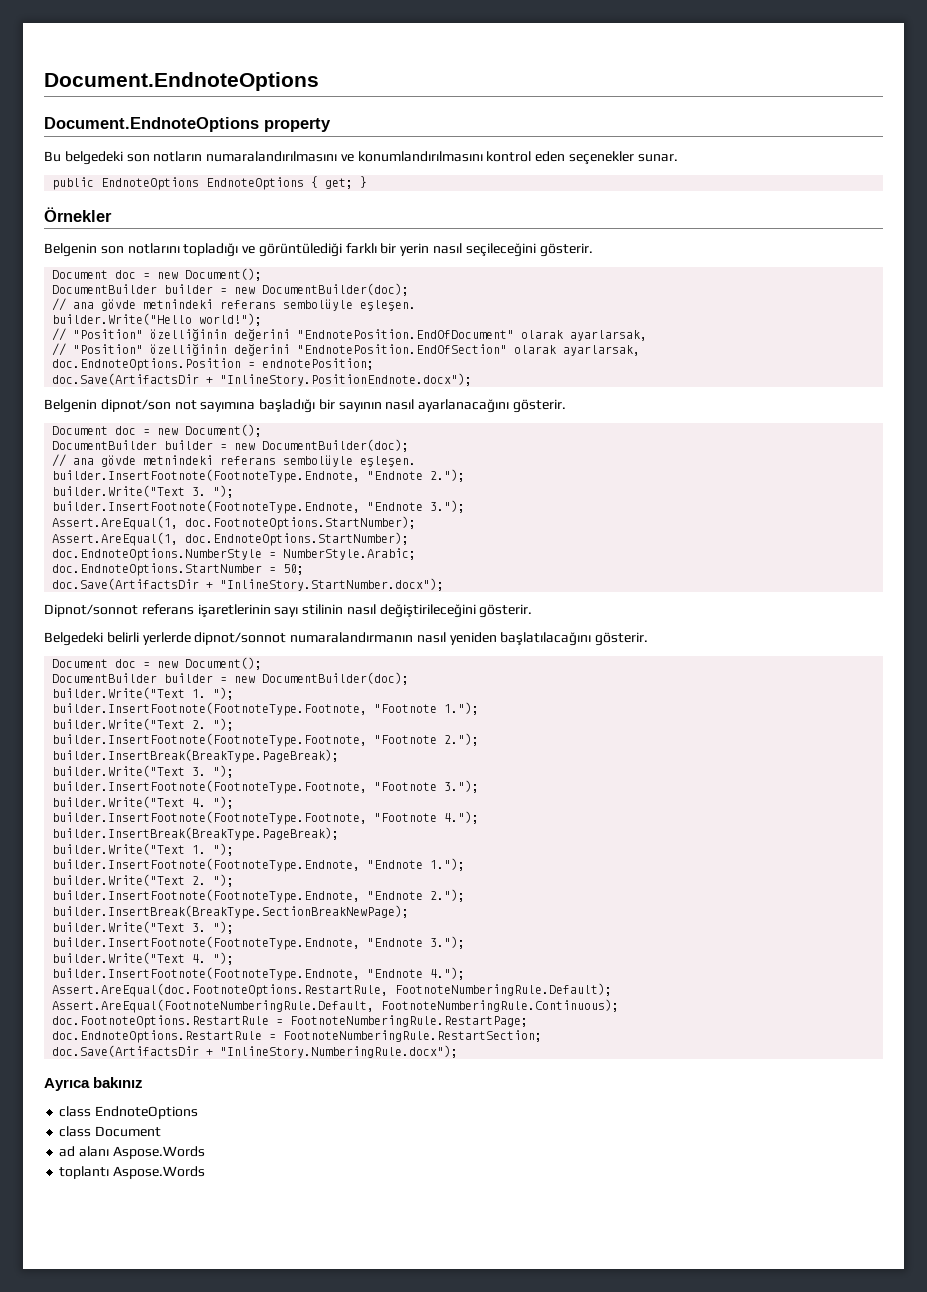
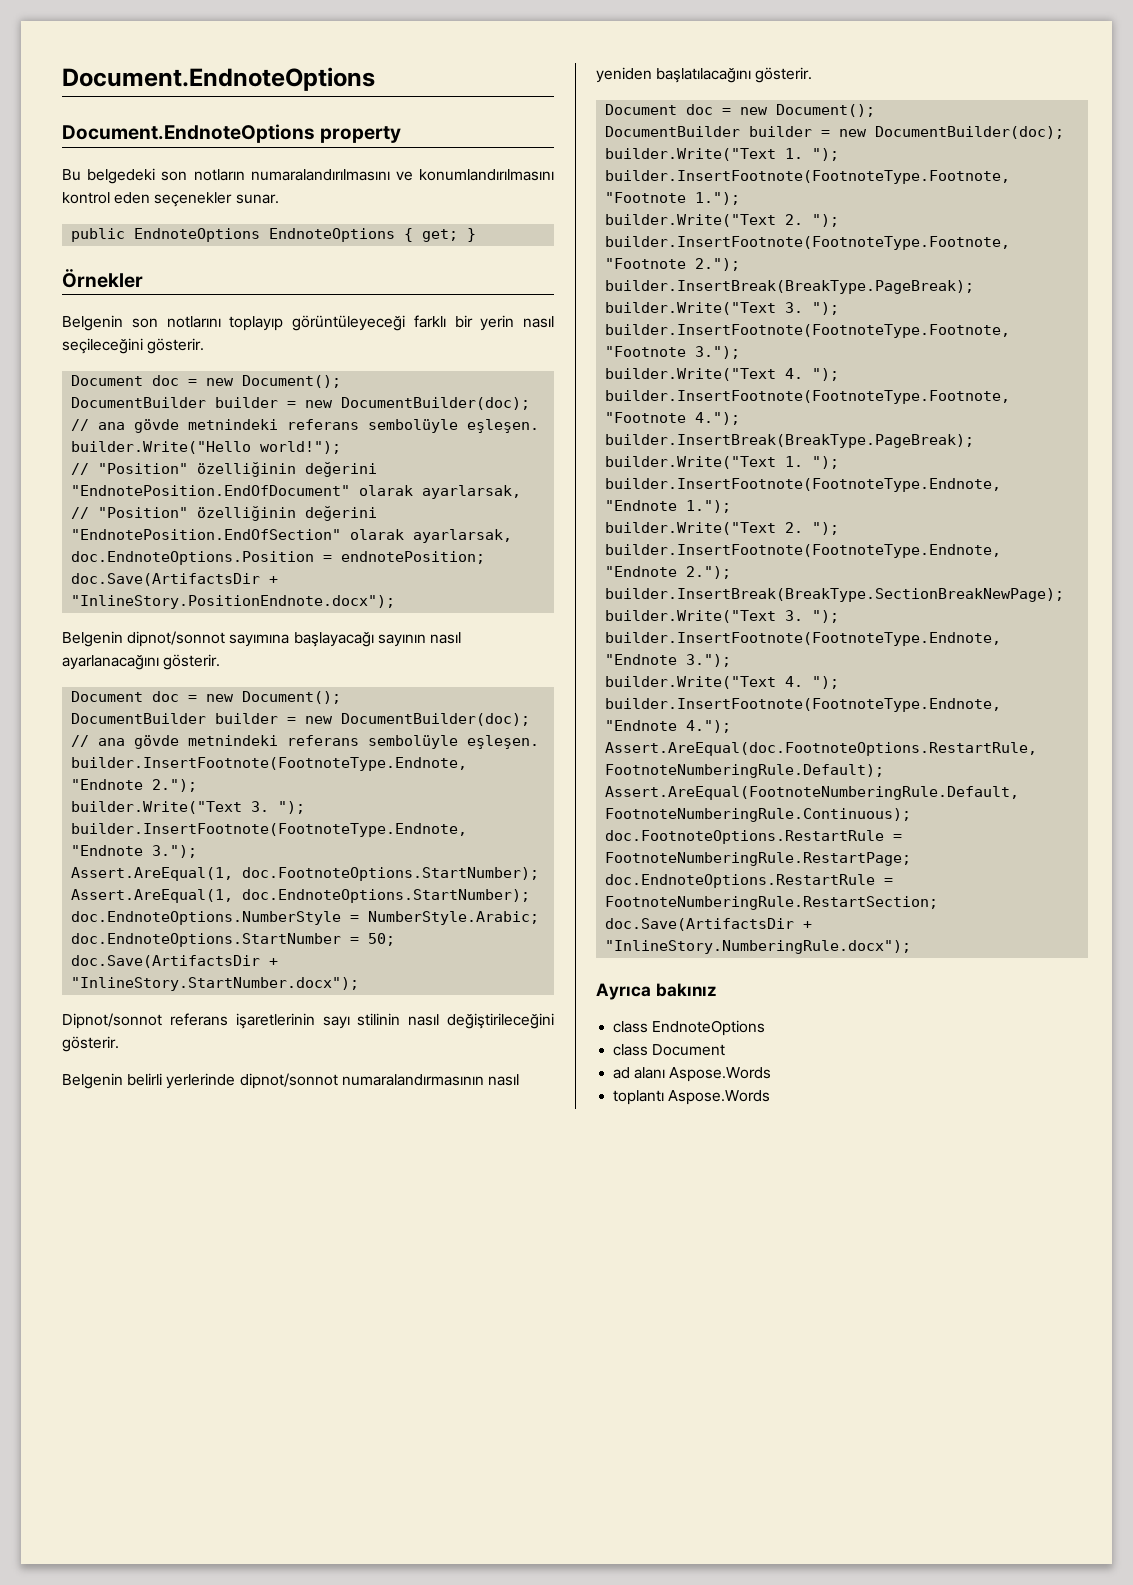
- Belgenin son notlarını topladığı ve görüntülediği farklı bir yerin nasıl seçileceğini gösterir.
+ Belgenin son notlarını toplayıp görüntüleyeceği farklı bir yerin nasıl seçileceğini gösterir.
- Belgenin dipnot/son not sayımına başladığı bir sayının nasıl ayarlanacağını gösterir.
+ Belgenin dipnot/sonnot sayımına başlayacağı sayının nasıl ayarlanacağını gösterir.
- Belgedeki belirli yerlerde dipnot/sonnot numaralandırmanın nasıl yeniden başlatılacağını gösterir.
+ Belgenin belirli yerlerinde dipnot/sonnot numaralandırmasının nasıl yeniden başlatılacağını gösterir.

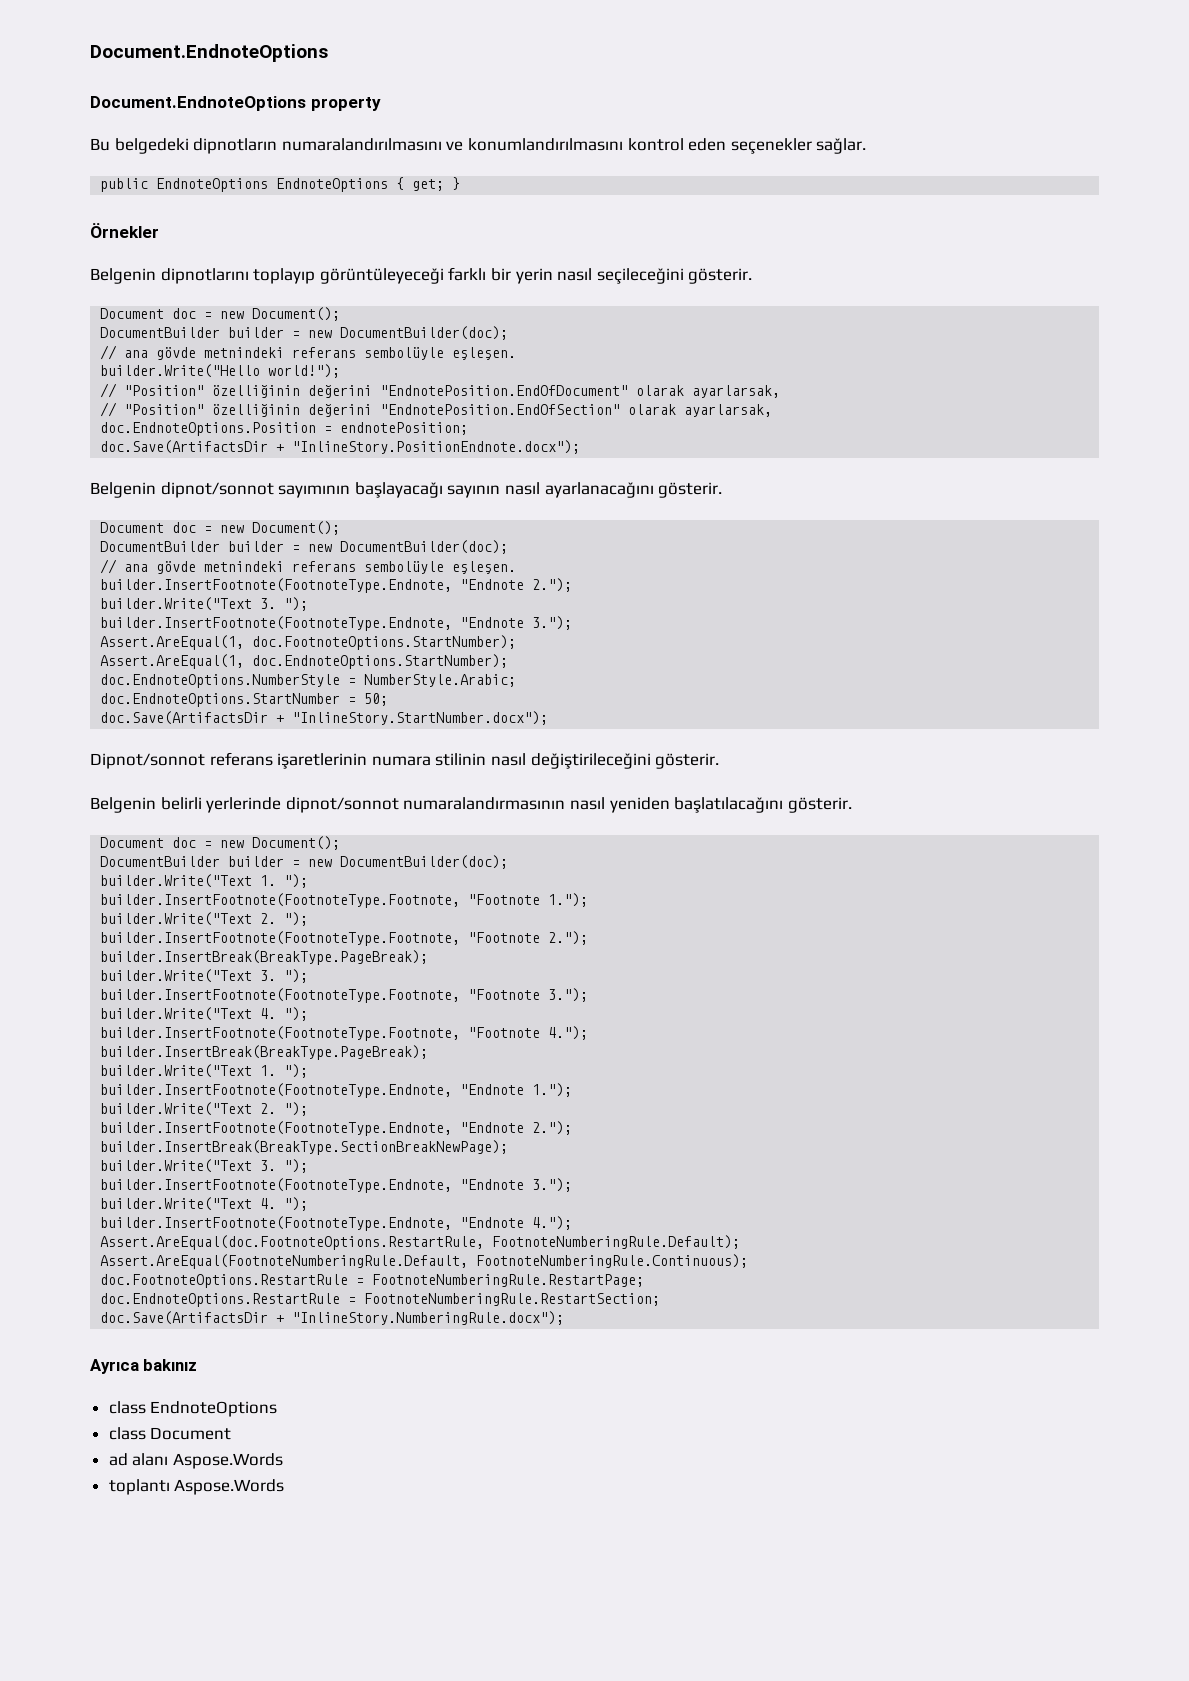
- Bu belgedeki son notların numaralandırılmasını ve konumlandırılmasını kontrol eden seçenekler sunar.
+ Bu belgedeki dipnotların numaralandırılmasını ve konumlandırılmasını kontrol eden seçenekler sağlar.
- Belgenin son notlarını toplayıp görüntüleyeceği farklı bir yerin nasıl seçileceğini gösterir.
+ Belgenin dipnotlarını toplayıp görüntüleyeceği farklı bir yerin nasıl seçileceğini gösterir.
- Belgenin dipnot/sonnot sayımına başlayacağı sayının nasıl ayarlanacağını gösterir.
+ Belgenin dipnot/sonnot sayımının başlayacağı sayının nasıl ayarlanacağını gösterir.
- Dipnot/sonnot referans işaretlerinin sayı stilinin nasıl değiştirileceğini gösterir.
+ Dipnot/sonnot referans işaretlerinin numara stilinin nasıl değiştirileceğini gösterir.

